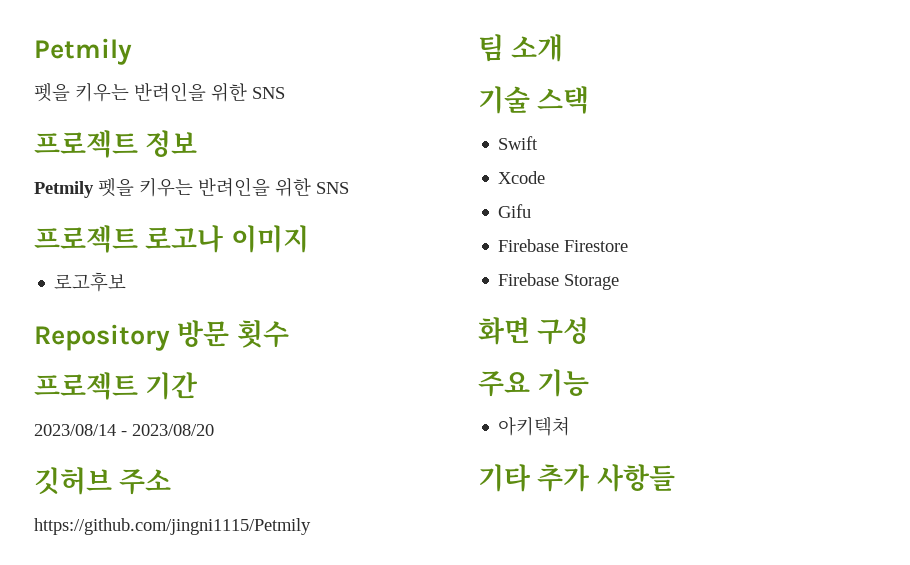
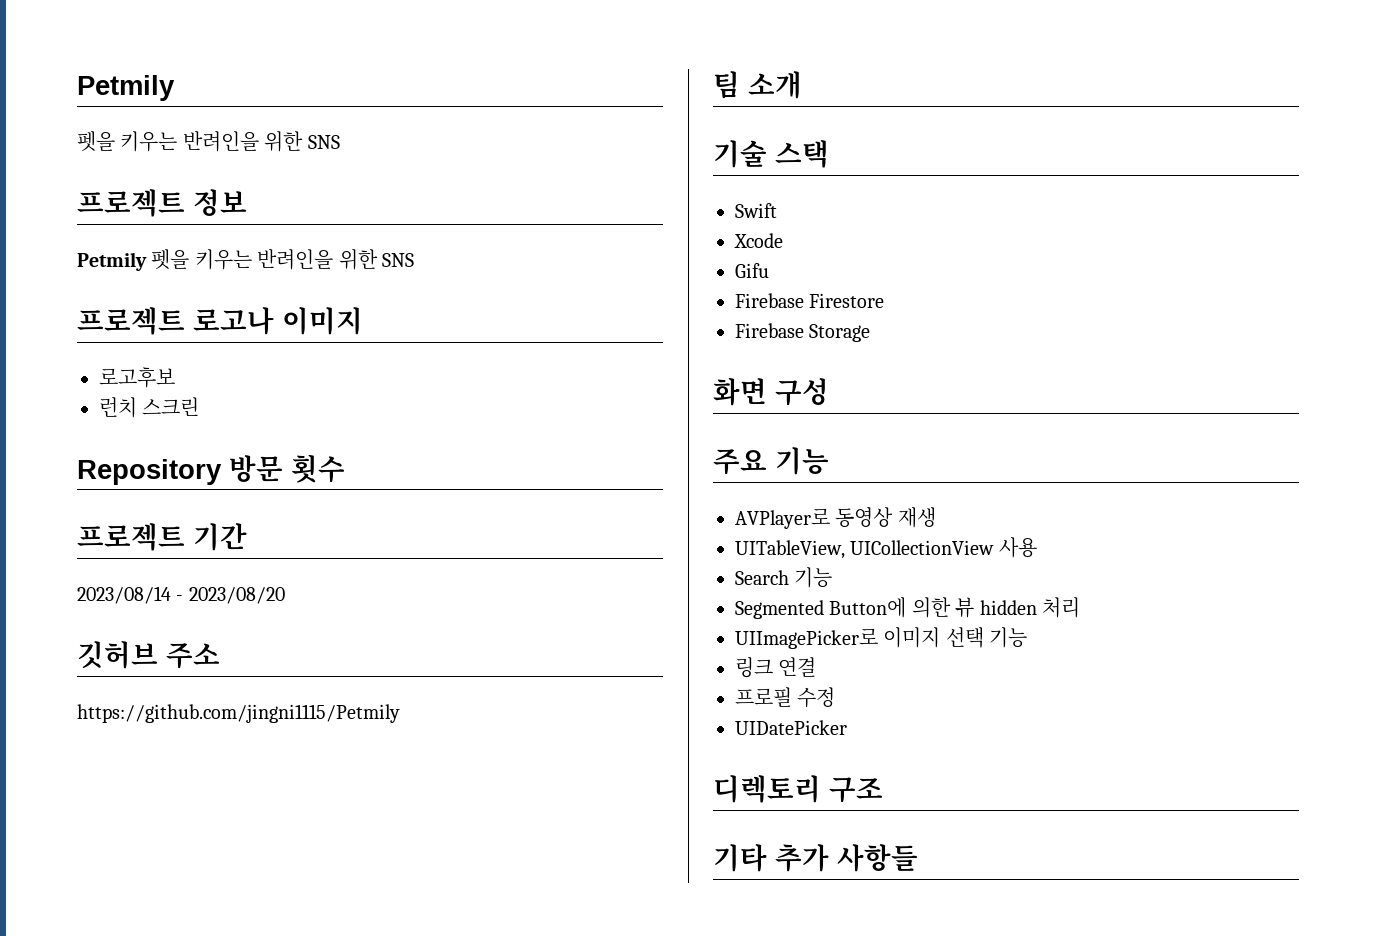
+ 런치 스크린
- 아키텍쳐
+ AVPlayer로 동영상 재생
+ UITableView, UICollectionView 사용
+ Search 기능
+ Segmented Button에 의한 뷰 hidden 처리
+ UIImagePicker로 이미지 선택 기능
+ 링크 연결
+ 프로필 수정
+ UIDatePicker
+ 디렉토리 구조

